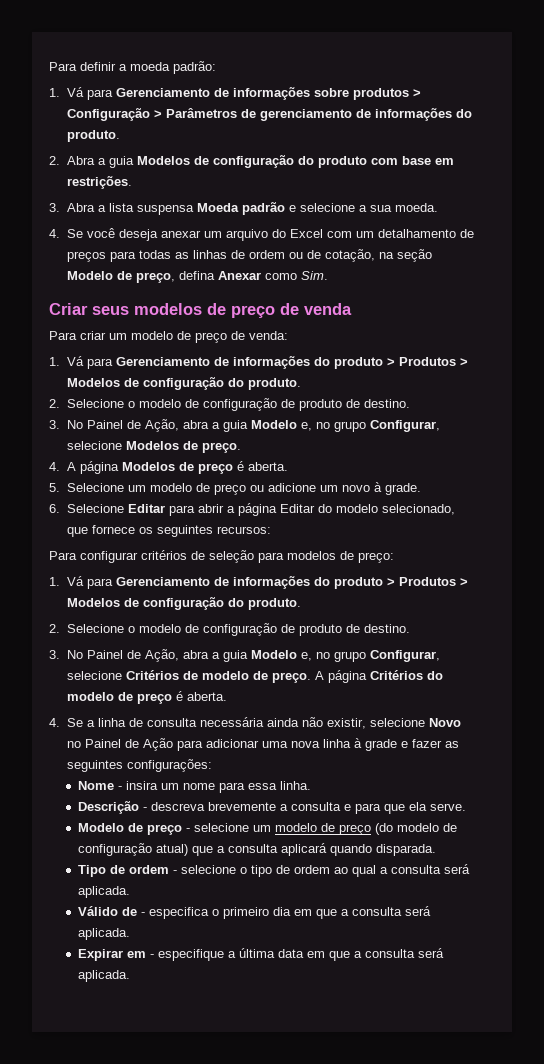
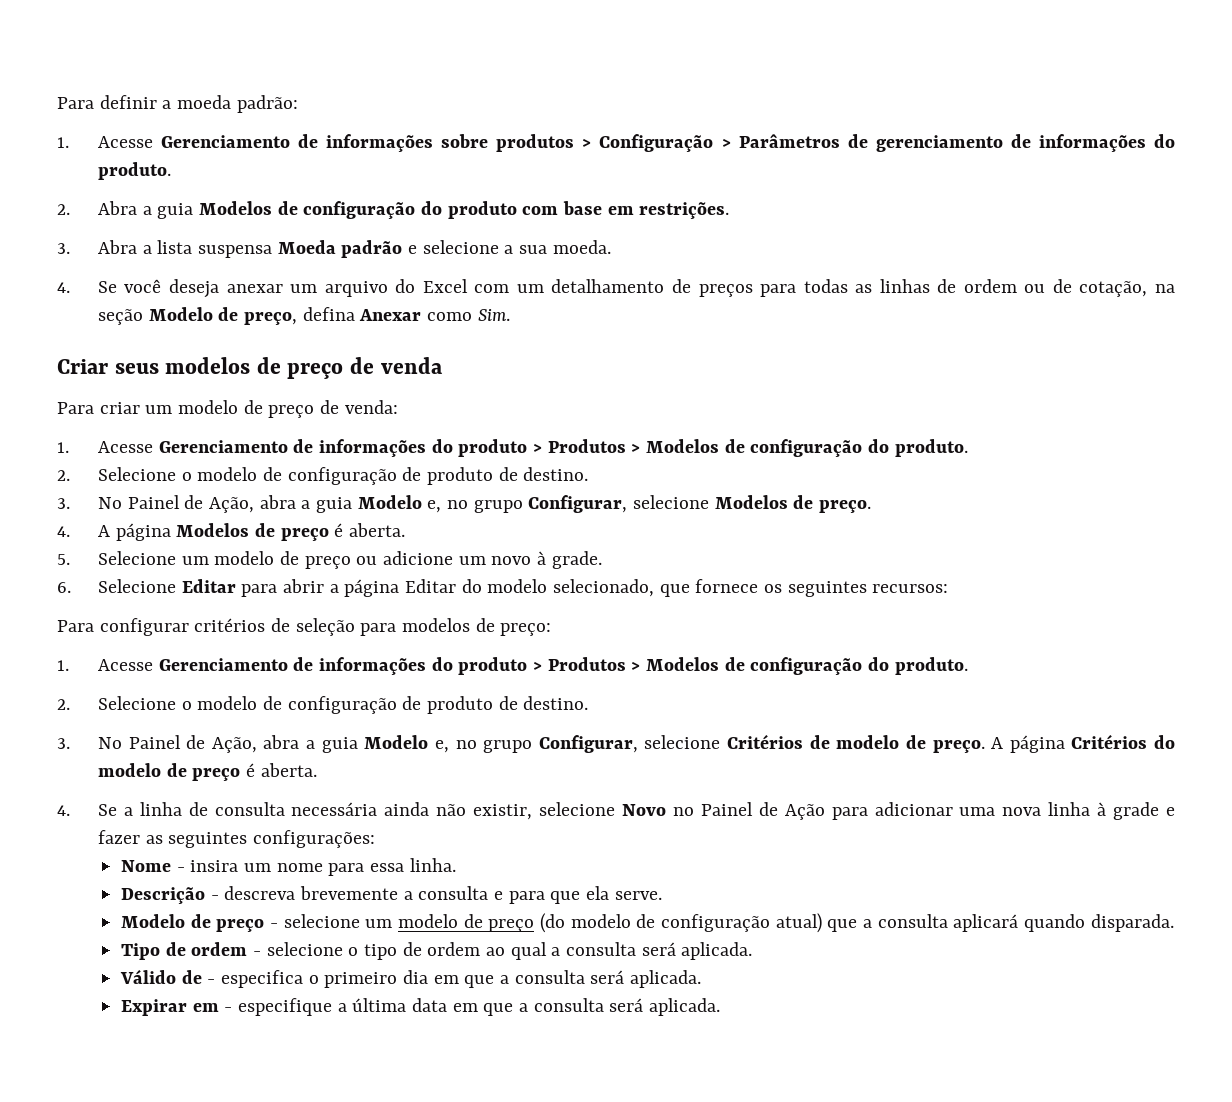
- 1. Vá para Gerenciamento de informações sobre produtos > Configuração > Parâmetros de gerenciamento de informações do produto.
+ 1. Acesse Gerenciamento de informações sobre produtos > Configuração > Parâmetros de gerenciamento de informações do produto.
  Para criar um modelo de preço de venda:
- 1. Vá para Gerenciamento de informações do produto > Produtos > Modelos de configuração do produto.
+ 1. Acesse Gerenciamento de informações do produto > Produtos > Modelos de configuração do produto.
  Para configurar critérios de seleção para modelos de preço:
- 1. Vá para Gerenciamento de informações do produto > Produtos > Modelos de configuração do produto.
+ 1. Acesse Gerenciamento de informações do produto > Produtos > Modelos de configuração do produto.

